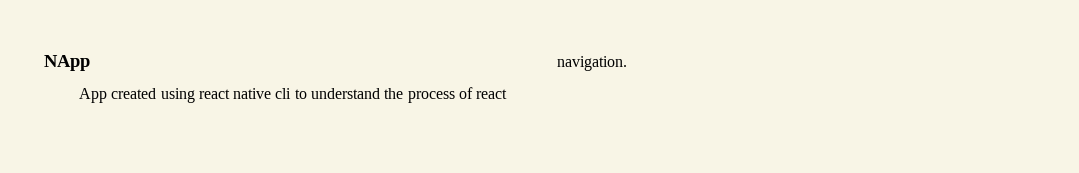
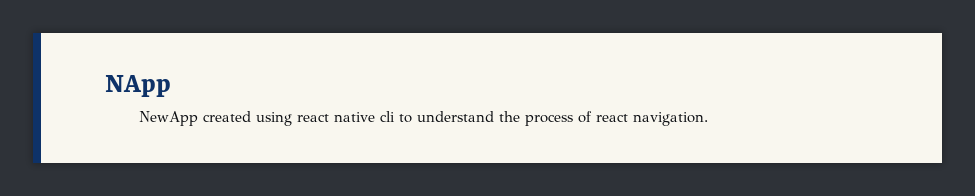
- App created using react native cli to understand the process of react navigation.
+ NewApp created using react native cli to understand the process of react navigation.

